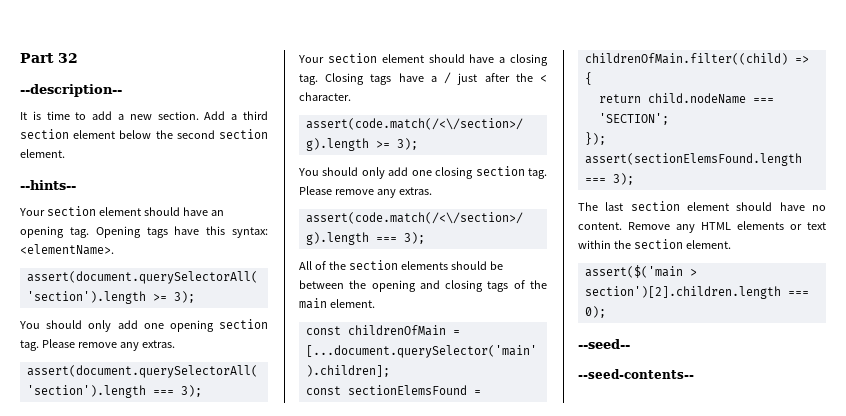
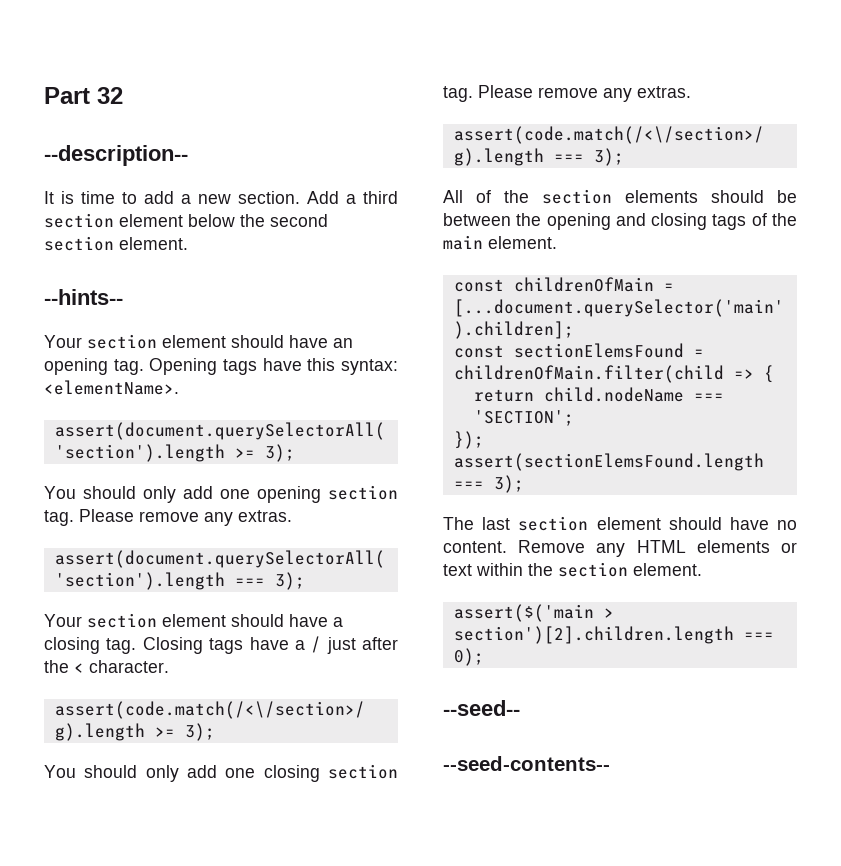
- const sectionElemsFound = childrenOfMain.filter((child) => {
+ const sectionElemsFound = childrenOfMain.filter(child => {

